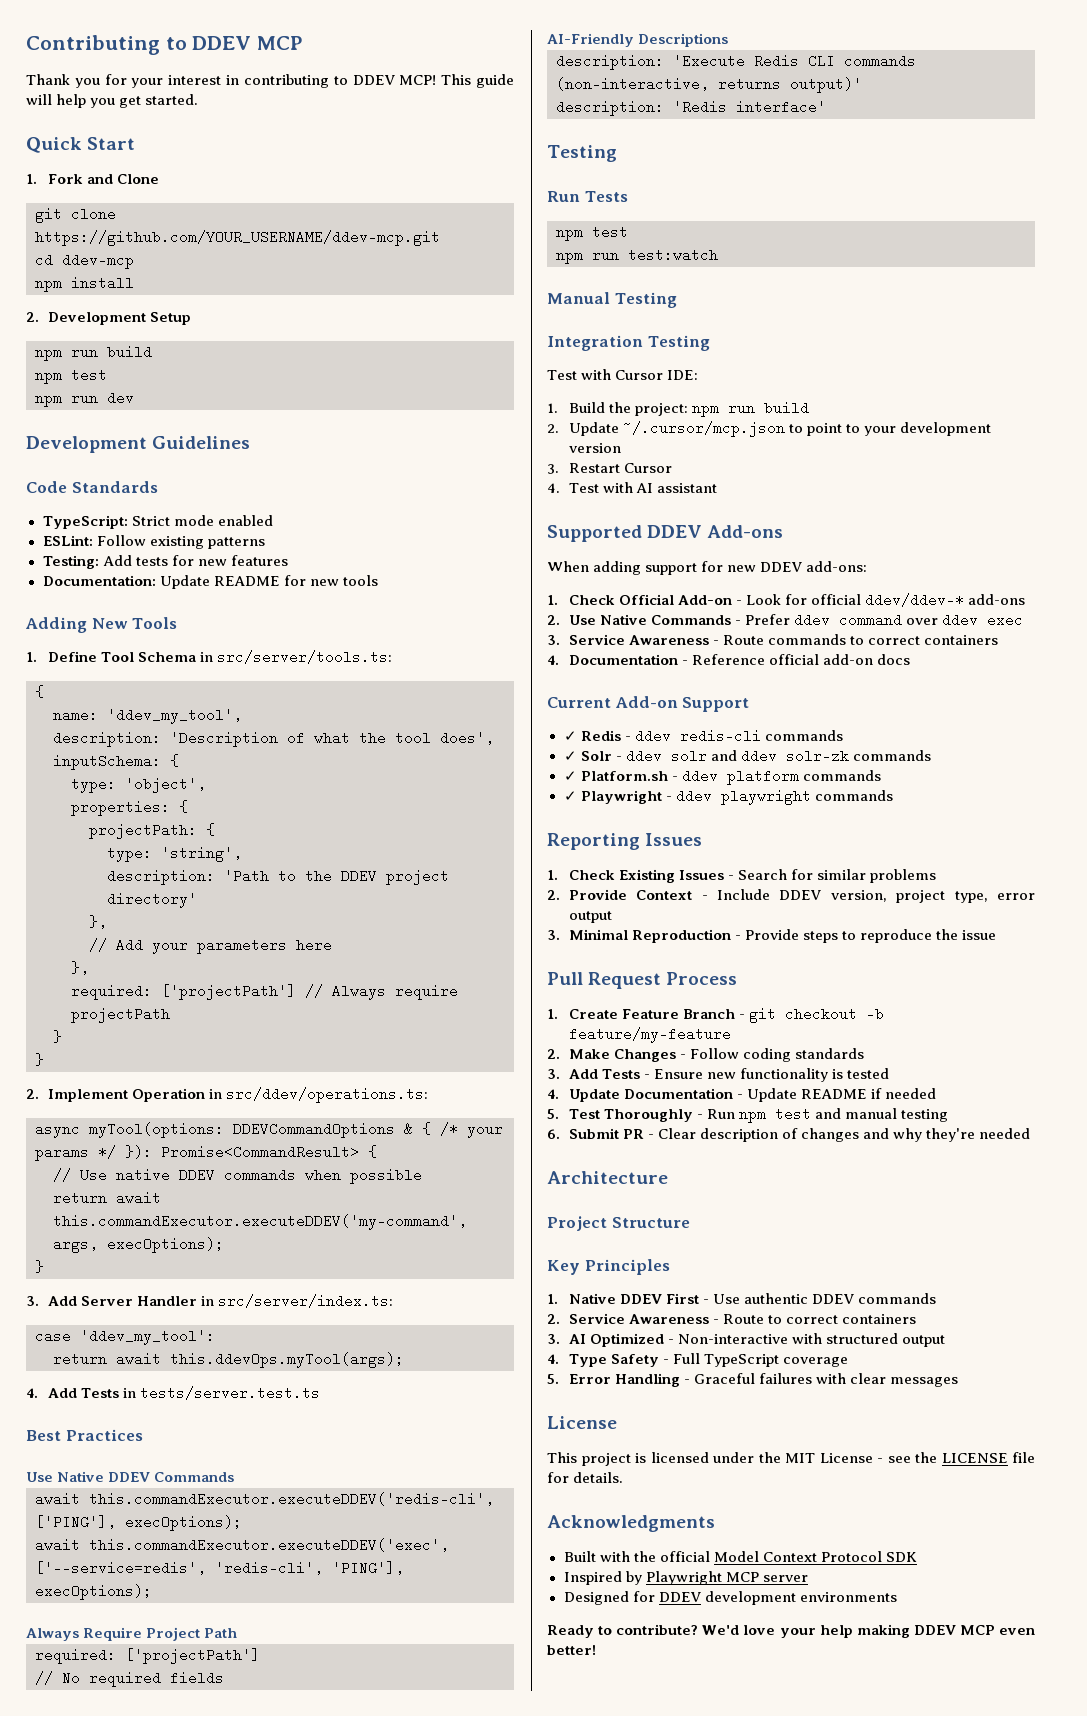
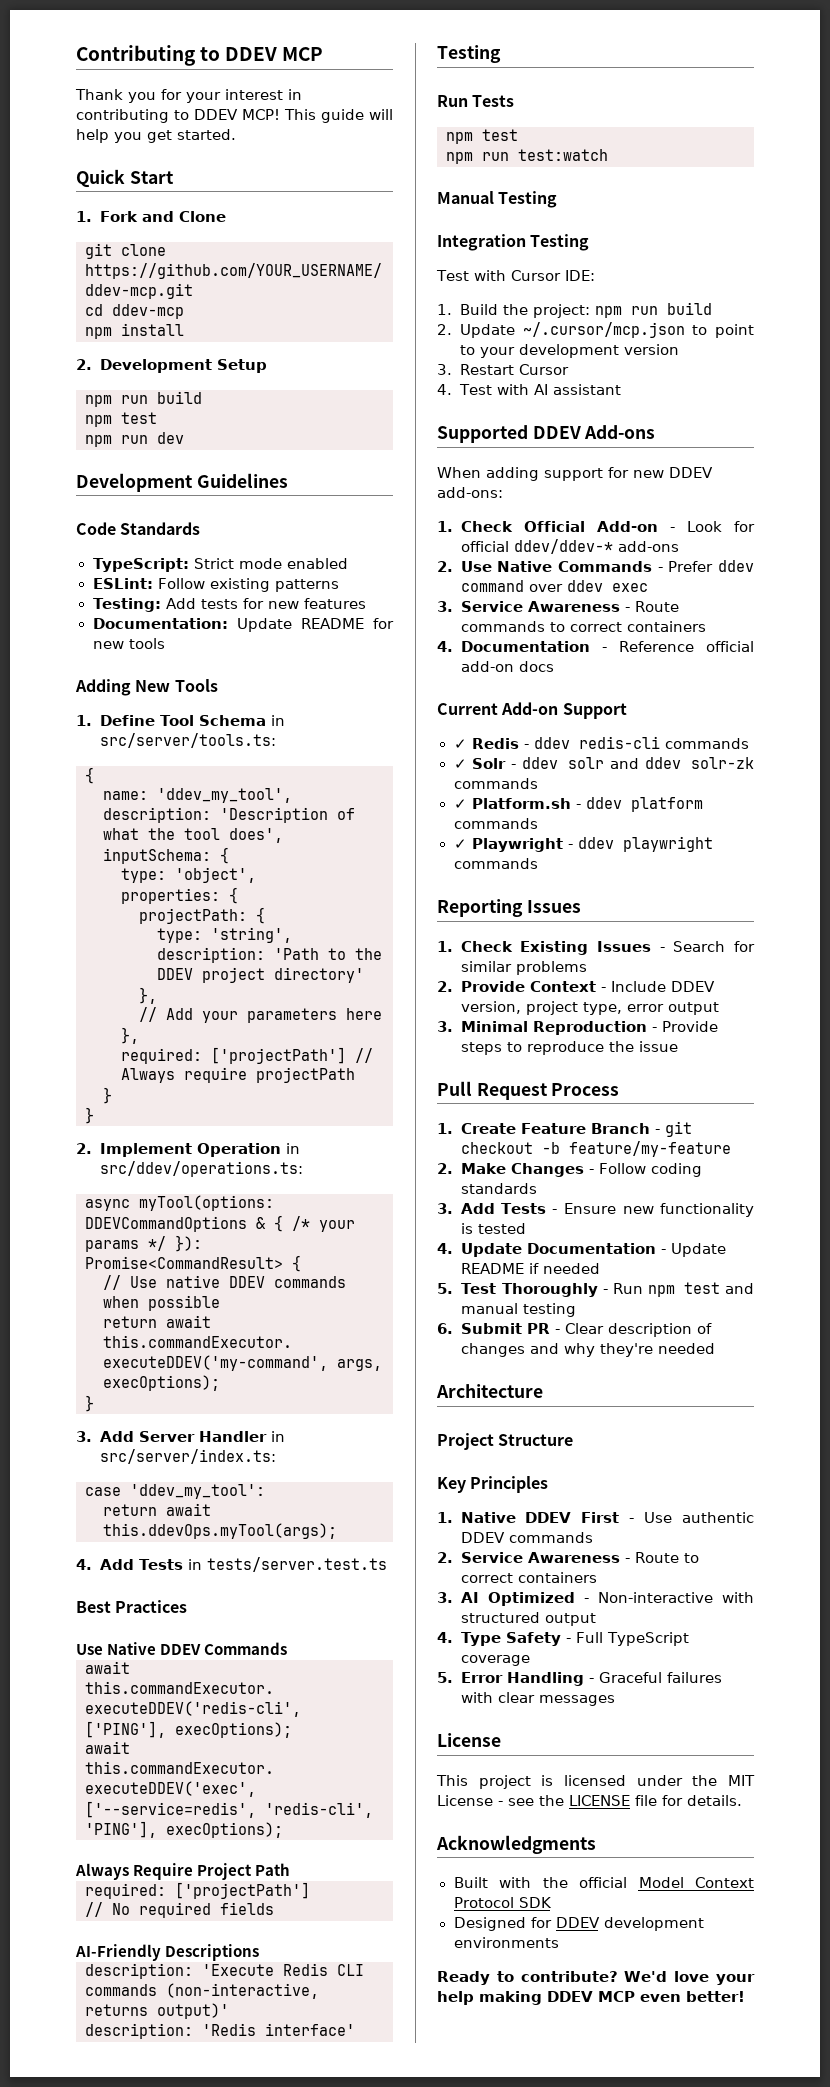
- Inspired by Playwright MCP server

